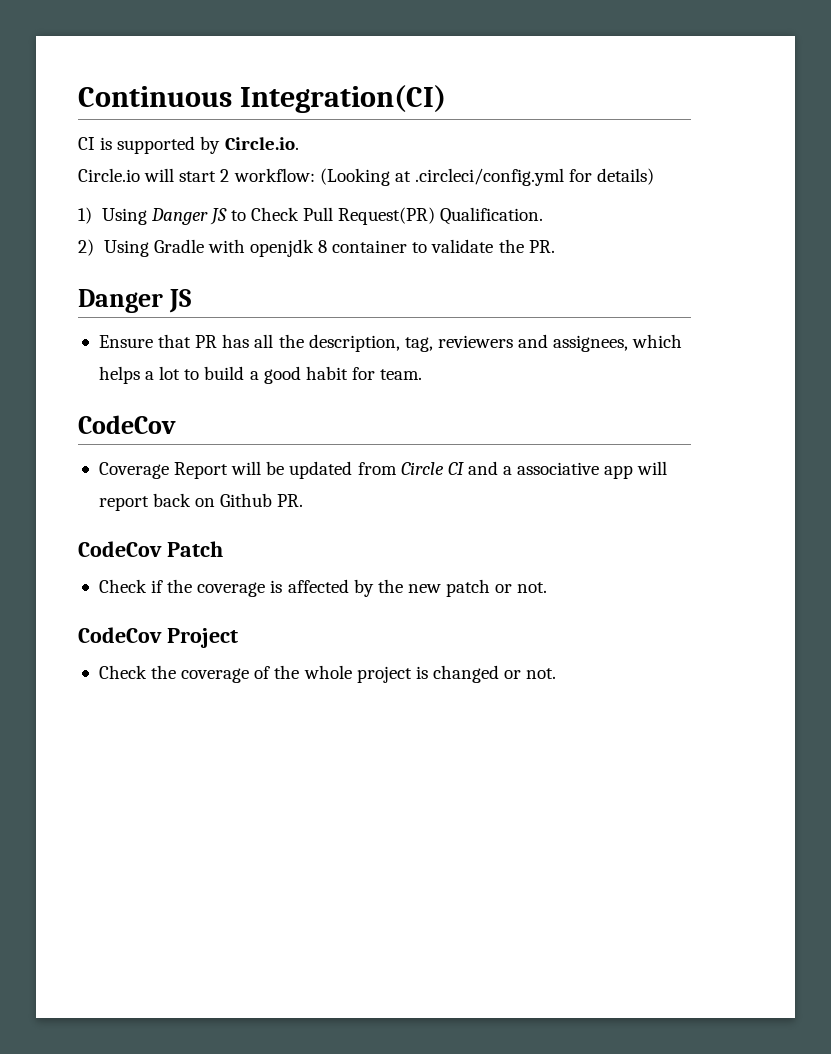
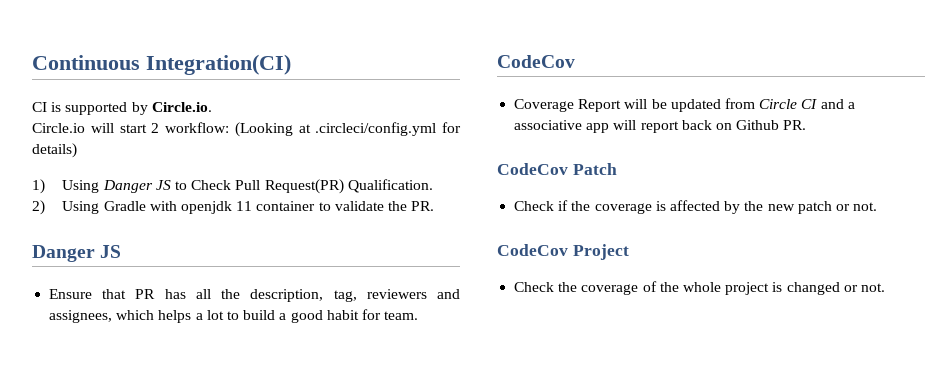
- 2) Using Gradle with openjdk 8 container to validate the PR.
+ 2) Using Gradle with openjdk 11 container to validate the PR.

